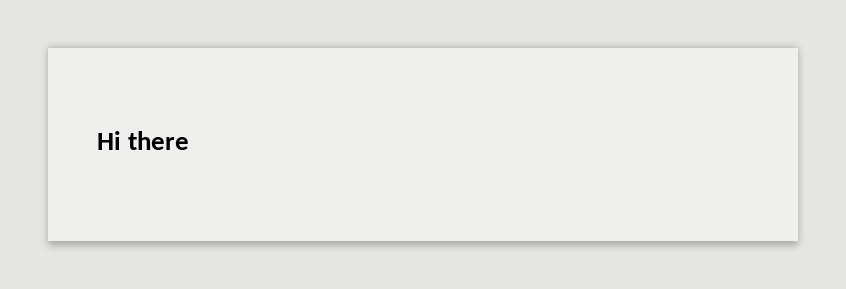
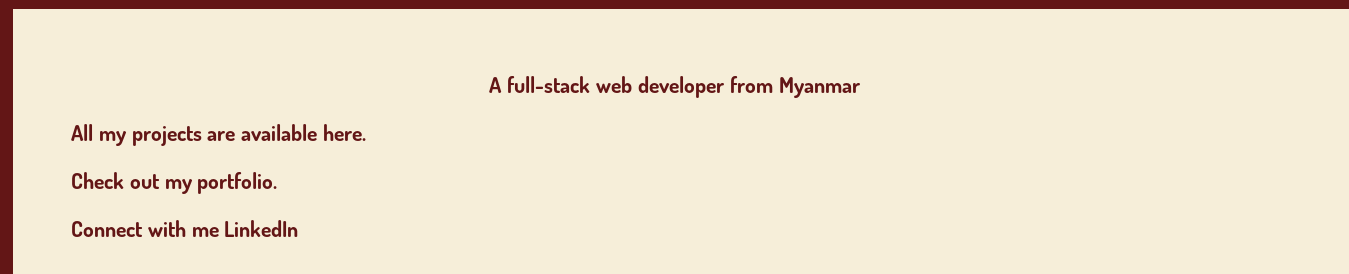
- Hi there
+ A full-stack web developer from Myanmar
+ All my projects are available here.
+ Check out my portfolio.
+ Connect with me LinkedIn

